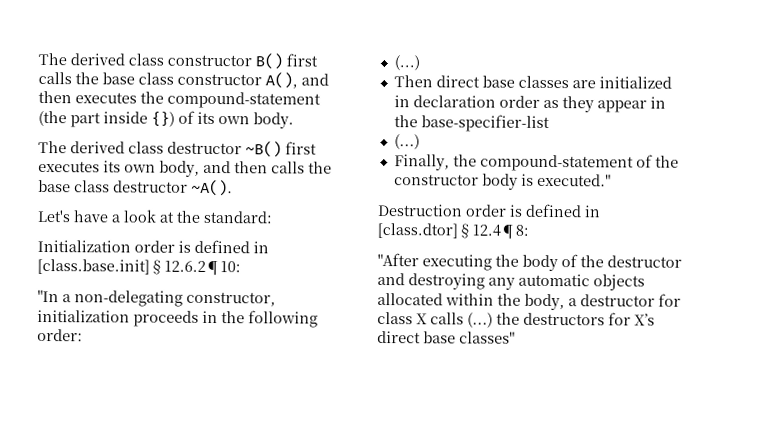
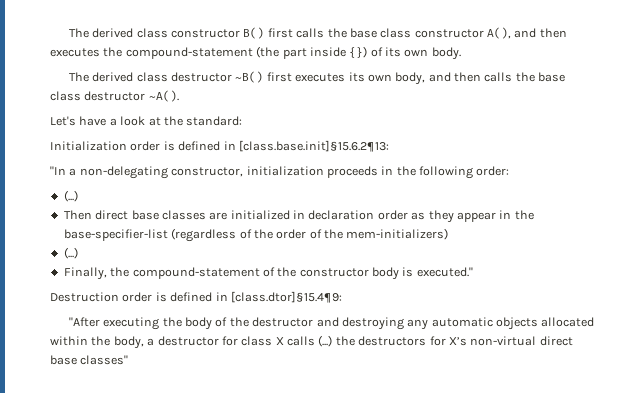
- Initialization order is defined in [class.base.init]§12.6.2¶10:
+ Initialization order is defined in [class.base.init]§15.6.2¶13:
- Then direct base classes are initialized in declaration order as they appear in the base-specifier-list
+ Then direct base classes are initialized in declaration order as they appear in the base-specifier-list (regardless of the order of the mem-initializers)
- Destruction order is defined in [class.dtor]§12.4¶8:
+ Destruction order is defined in [class.dtor]§15.4¶9:
- "After executing the body of the destructor and destroying any automatic objects allocated within the body, a destructor for class X calls (...) the destructors for X’s direct base classes"
+ "After executing the body of the destructor and destroying any automatic objects allocated within the body, a destructor for class X calls (...) the destructors for X’s non-virtual direct base classes"

